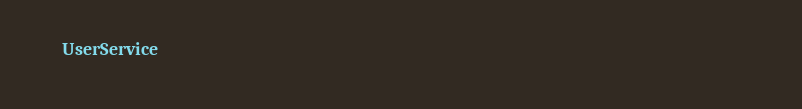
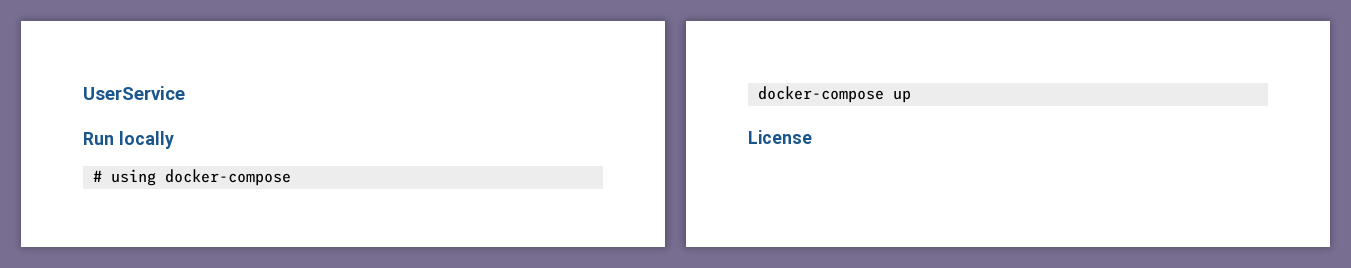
+ Run locally
+ # using docker-compose
+ docker-compose up
+ License

